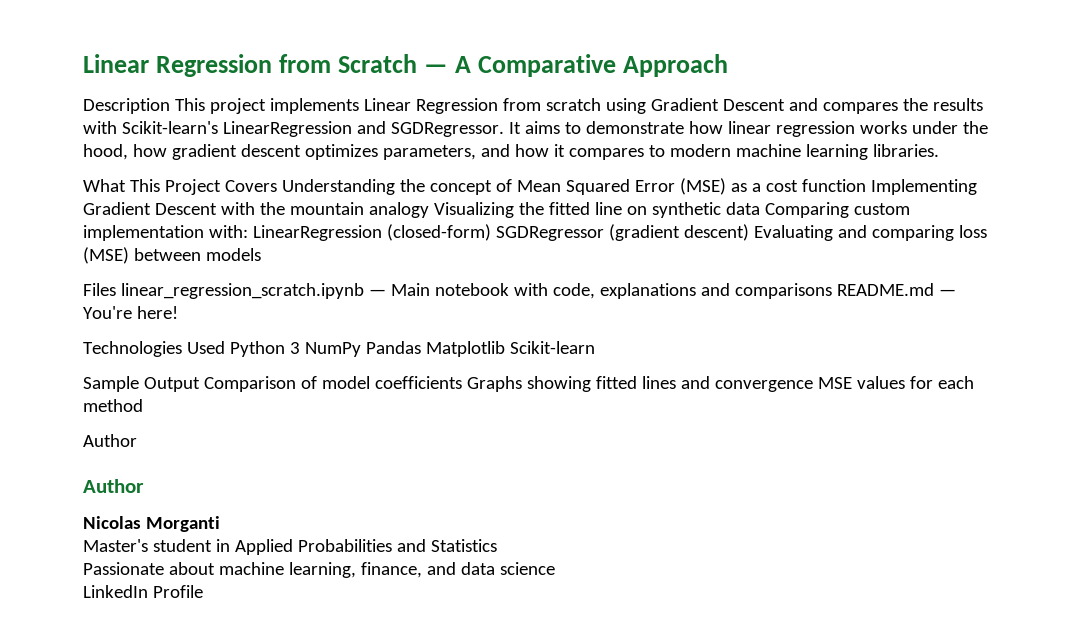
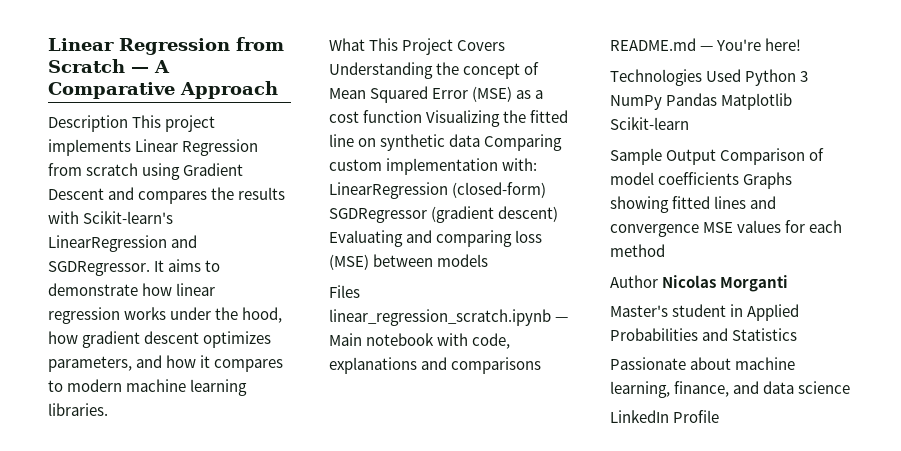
- What This Project Covers Understanding the concept of Mean Squared Error (MSE) as a cost function Implementing Gradient Descent with the mountain analogy Visualizing the fitted line on synthetic data Comparing custom implementation with: LinearRegression (closed-form) SGDRegressor (gradient descent) Evaluating and comparing loss (MSE) between models
+ What This Project Covers Understanding the concept of Mean Squared Error (MSE) as a cost function Visualizing the fitted line on synthetic data Comparing custom implementation with: LinearRegression (closed-form) SGDRegressor (gradient descent) Evaluating and comparing loss (MSE) between models
  Sample Output Comparison of model coefficients Graphs showing fitted lines and convergence MSE values for each method
- Author
- Author
- Nicolas Morganti
+ Author Nicolas Morganti

